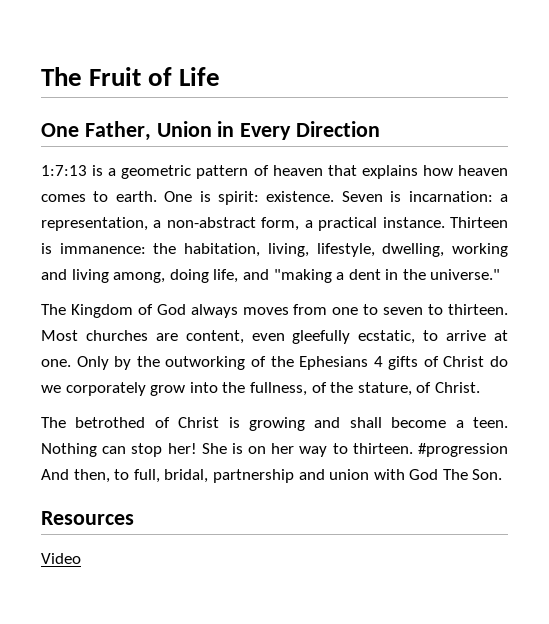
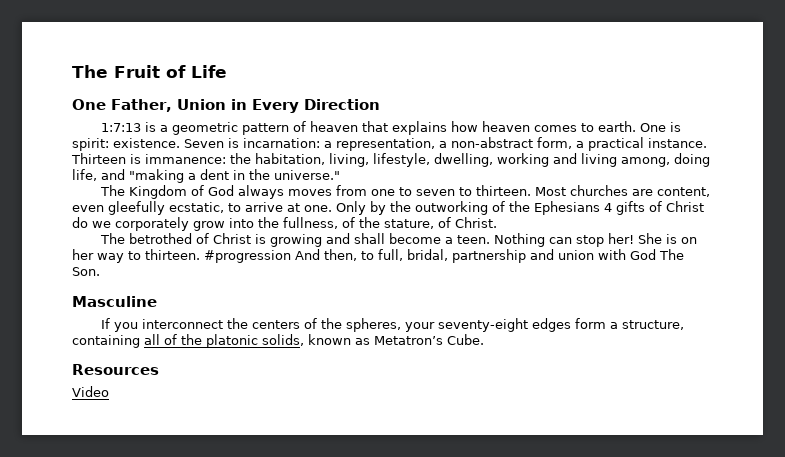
+ Masculine
+ If you interconnect the centers of the spheres, your seventy-eight edges form a structure, containing all of the platonic solids, known as Metatron’s Cube.

